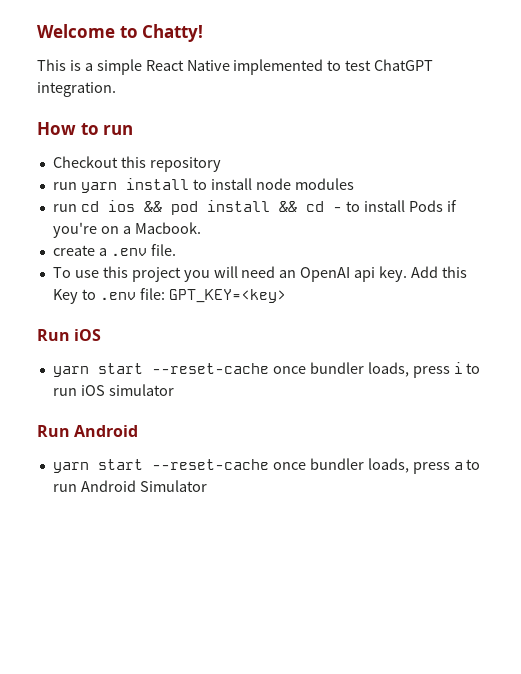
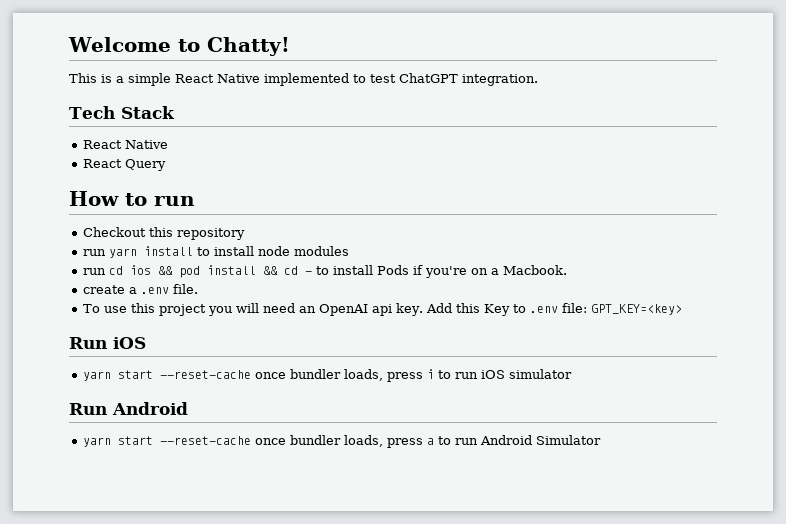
+ Tech Stack
+ React Native
+ React Query

